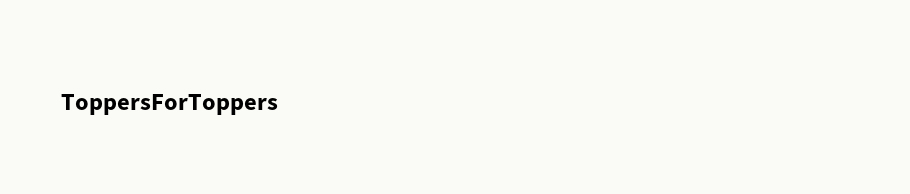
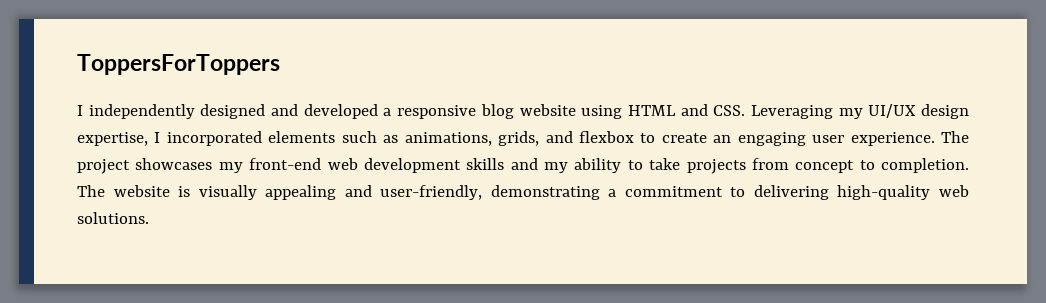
+ I independently designed and developed a responsive blog website using HTML and CSS. Leveraging my UI/UX design expertise, I incorporated elements such as animations, grids, and flexbox to create an engaging user experience. The project showcases my front-end web development skills and my ability to take projects from concept to completion. The website is visually appealing and user-friendly, demonstrating a commitment to delivering high-quality web solutions.

